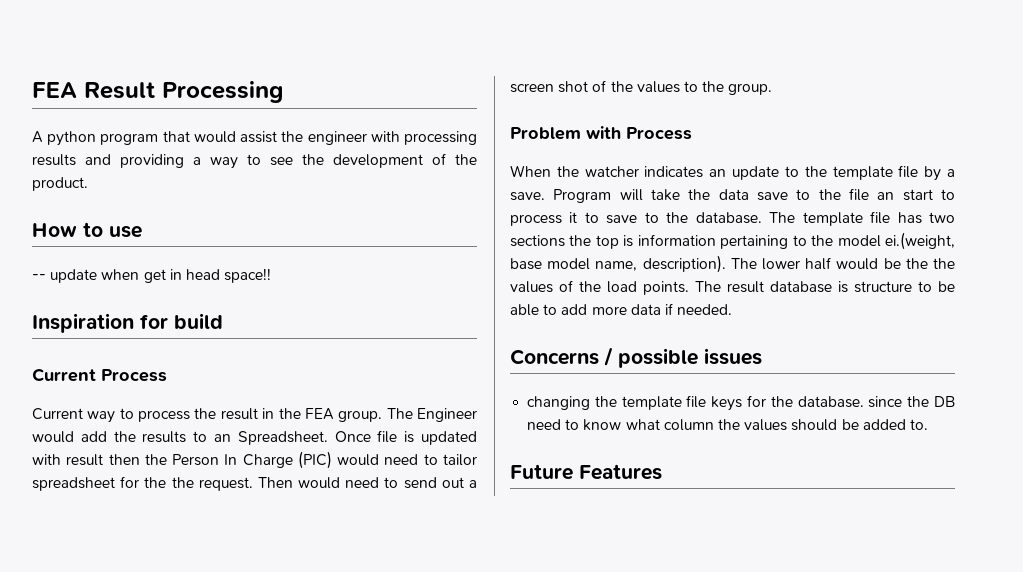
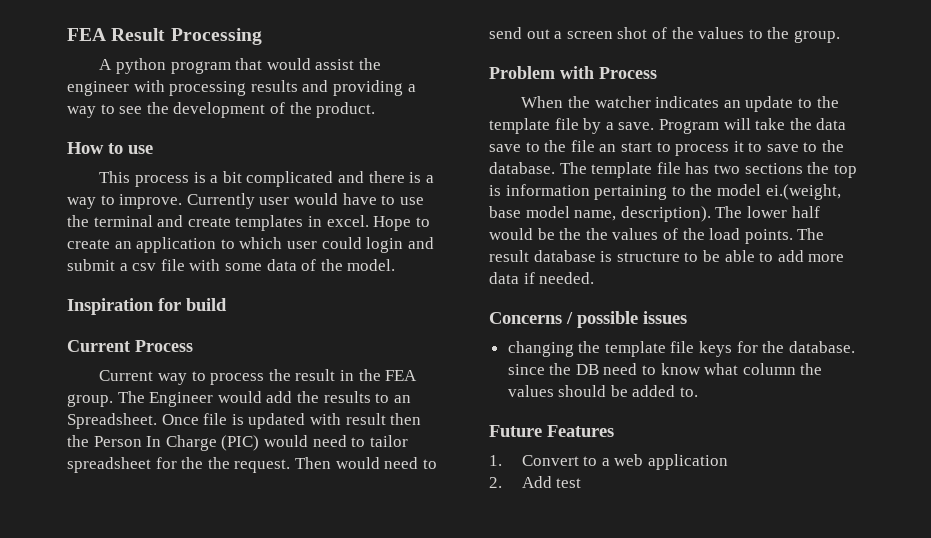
- -- update when get in head space!!
+ This process is a bit complicated and there is a way to improve. Currently user would have to use the terminal and create templates in excel. Hope to create an application to which user could login and submit a csv file with some data of the model.
+ 1. Convert to a web application
+ 2. Add test

